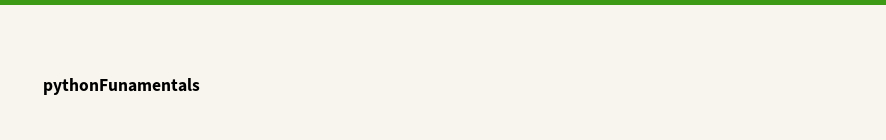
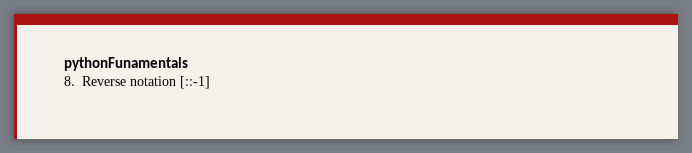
+ 8. Reverse notation [::-1]

